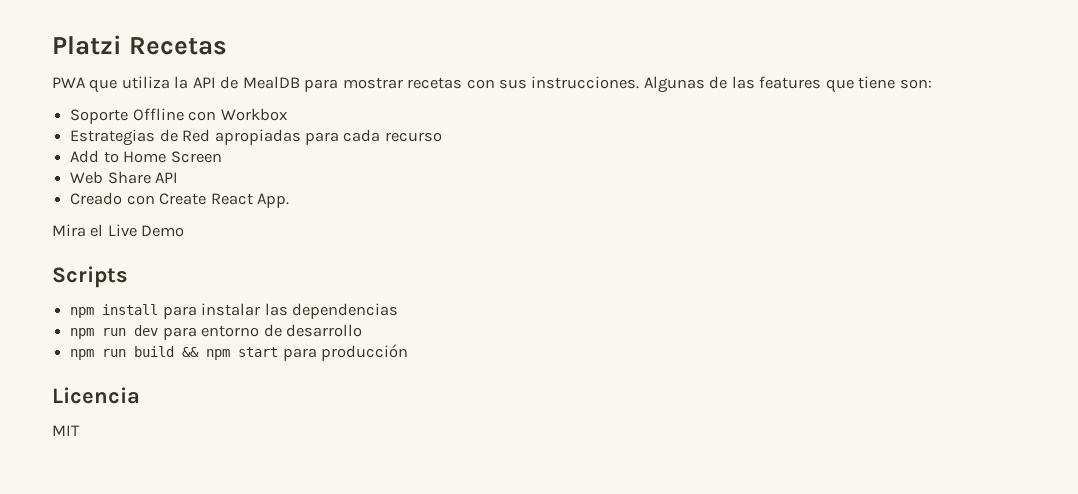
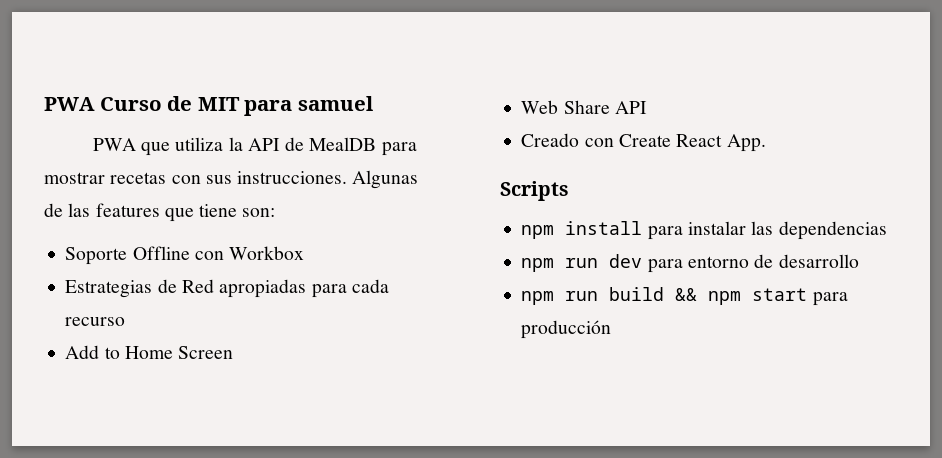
- Platzi Recetas
+ PWA Curso de MIT para samuel
- Mira el Live Demo
- Licencia
- MIT

